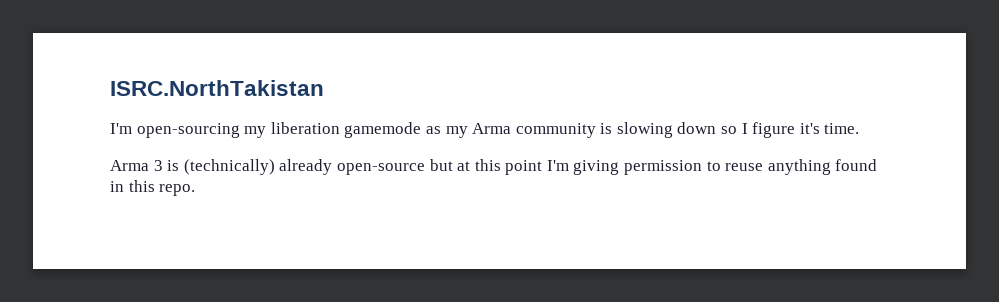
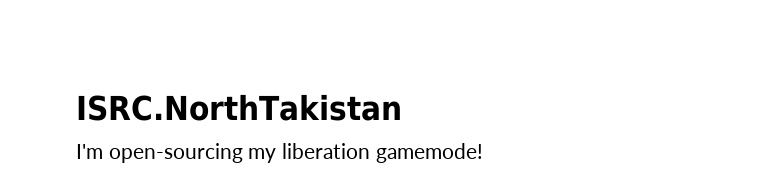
- I'm open-sourcing my liberation gamemode as my Arma community is slowing down so I figure it's time.
- Arma 3 is (technically) already open-source but at this point I'm giving permission to reuse anything found in this repo.
+ I'm open-sourcing my liberation gamemode!

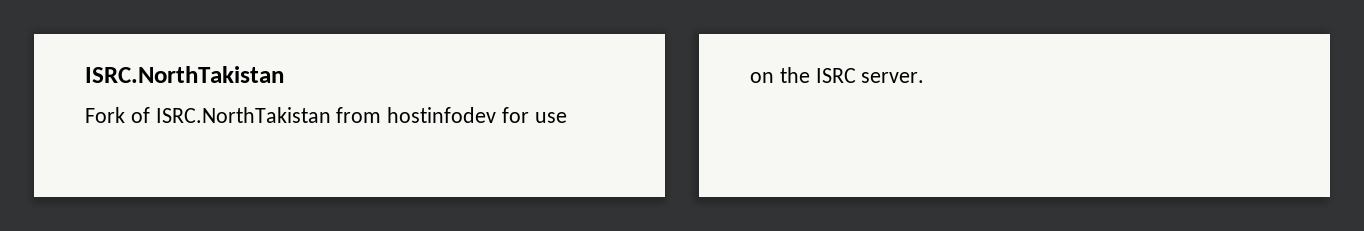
- I'm open-sourcing my liberation gamemode!
+ Fork of ISRC.NorthTakistan from hostinfodev for use on the ISRC server.

